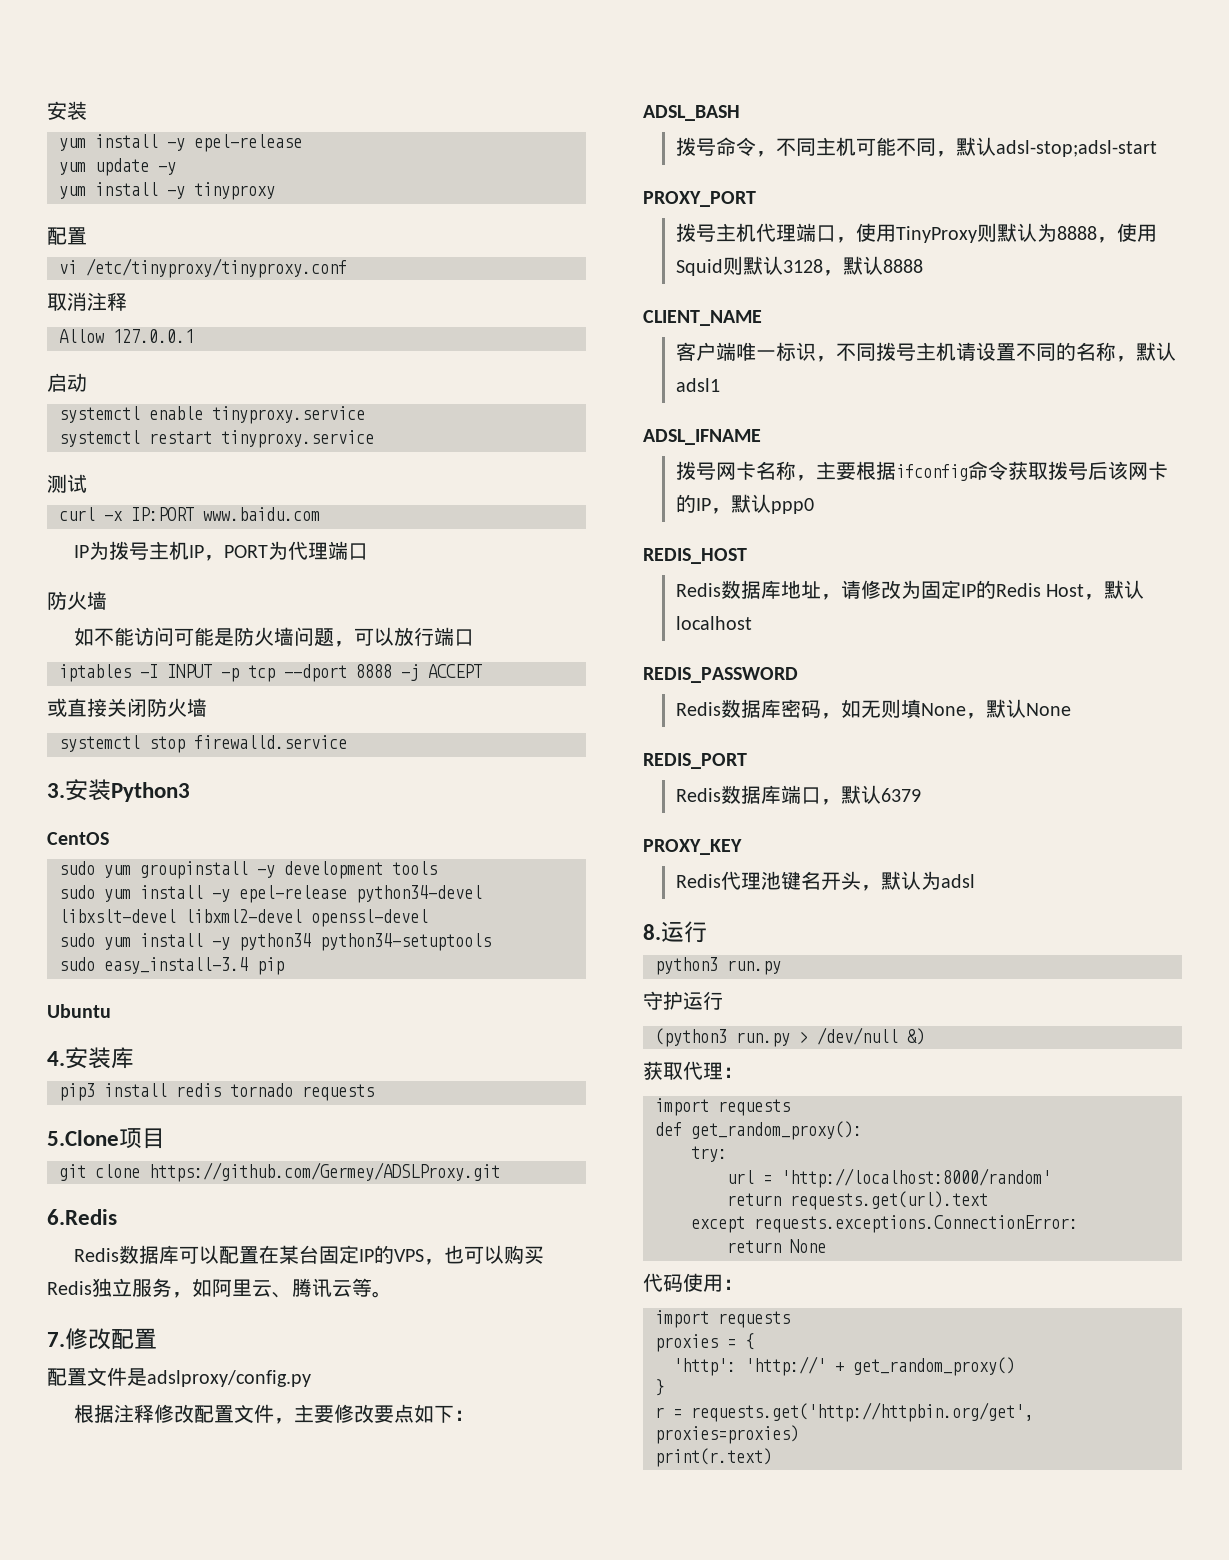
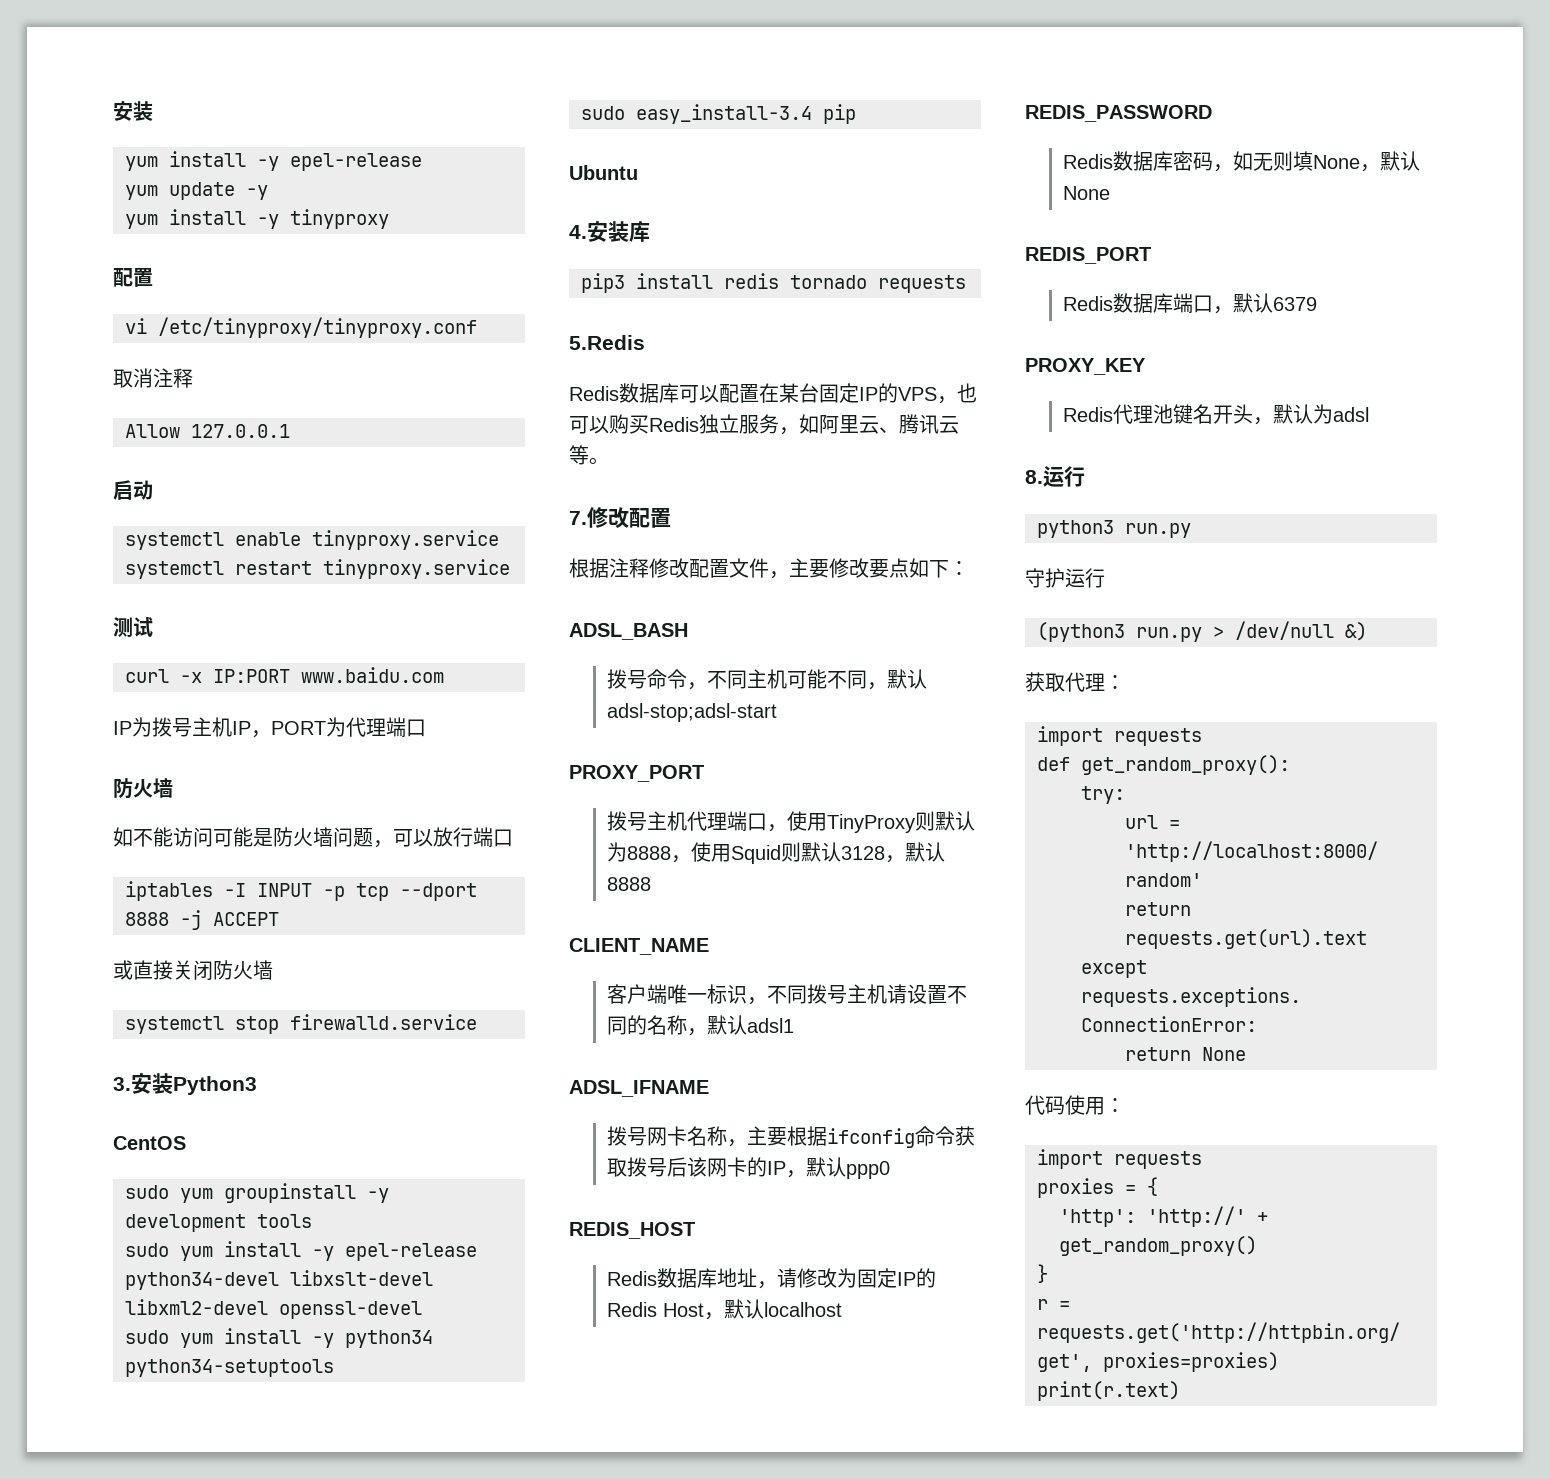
- 5.Clone项目
- git clone https://github.com/Germey/ADSLProxy.git
- 6.Redis
+ 5.Redis
- 配置文件是adslproxy/config.py

